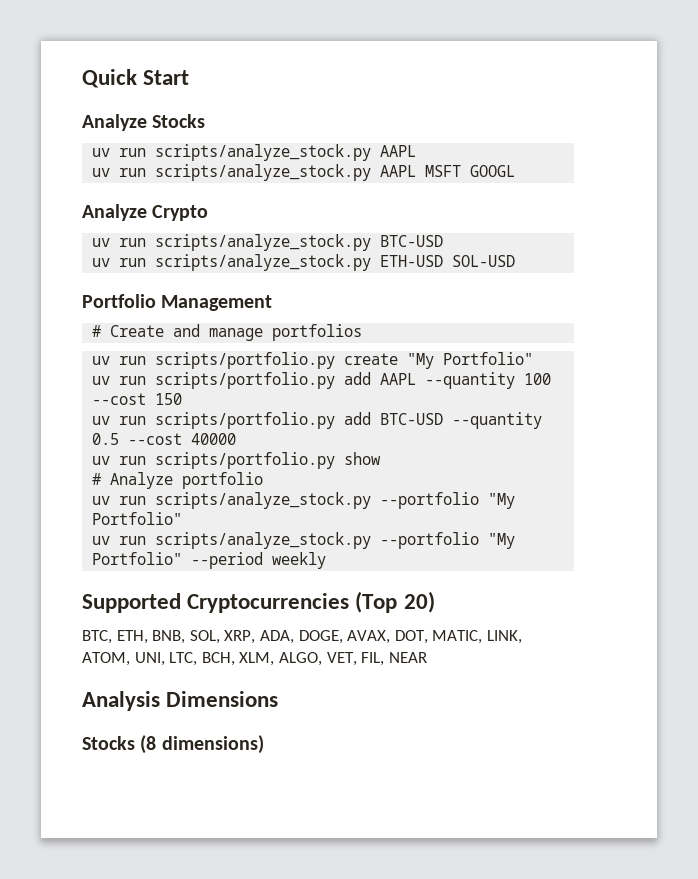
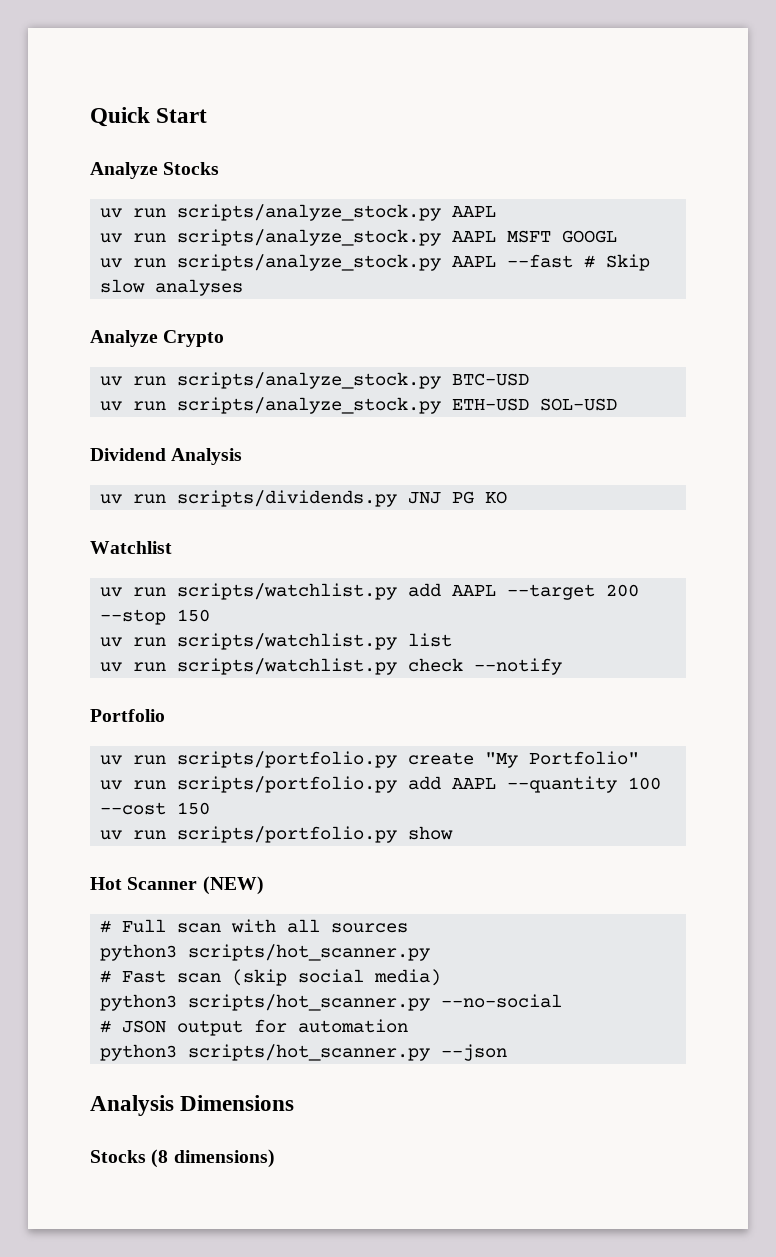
+ uv run scripts/analyze_stock.py AAPL --fast # Skip slow analyses
- Portfolio Management
- # Create and manage portfolios
+ Dividend Analysis
+ uv run scripts/dividends.py JNJ PG KO
+ Watchlist
+ uv run scripts/watchlist.py add AAPL --target 200 --stop 150
+ uv run scripts/watchlist.py list
+ uv run scripts/watchlist.py check --notify
+ Portfolio
- uv run scripts/portfolio.py add BTC-USD --quantity 0.5 --cost 40000
  uv run scripts/portfolio.py show
- # Analyze portfolio
- uv run scripts/analyze_stock.py --portfolio "My Portfolio"
- uv run scripts/analyze_stock.py --portfolio "My Portfolio" --period weekly
- Supported Cryptocurrencies (Top 20)
- BTC, ETH, BNB, SOL, XRP, ADA, DOGE, AVAX, DOT, MATIC, LINK, ATOM, UNI, LTC, BCH, XLM, ALGO, VET, FIL, NEAR
+ Hot Scanner (NEW)
+ # Full scan with all sources
+ python3 scripts/hot_scanner.py
+ # Fast scan (skip social media)
+ python3 scripts/hot_scanner.py --no-social
+ # JSON output for automation
+ python3 scripts/hot_scanner.py --json

